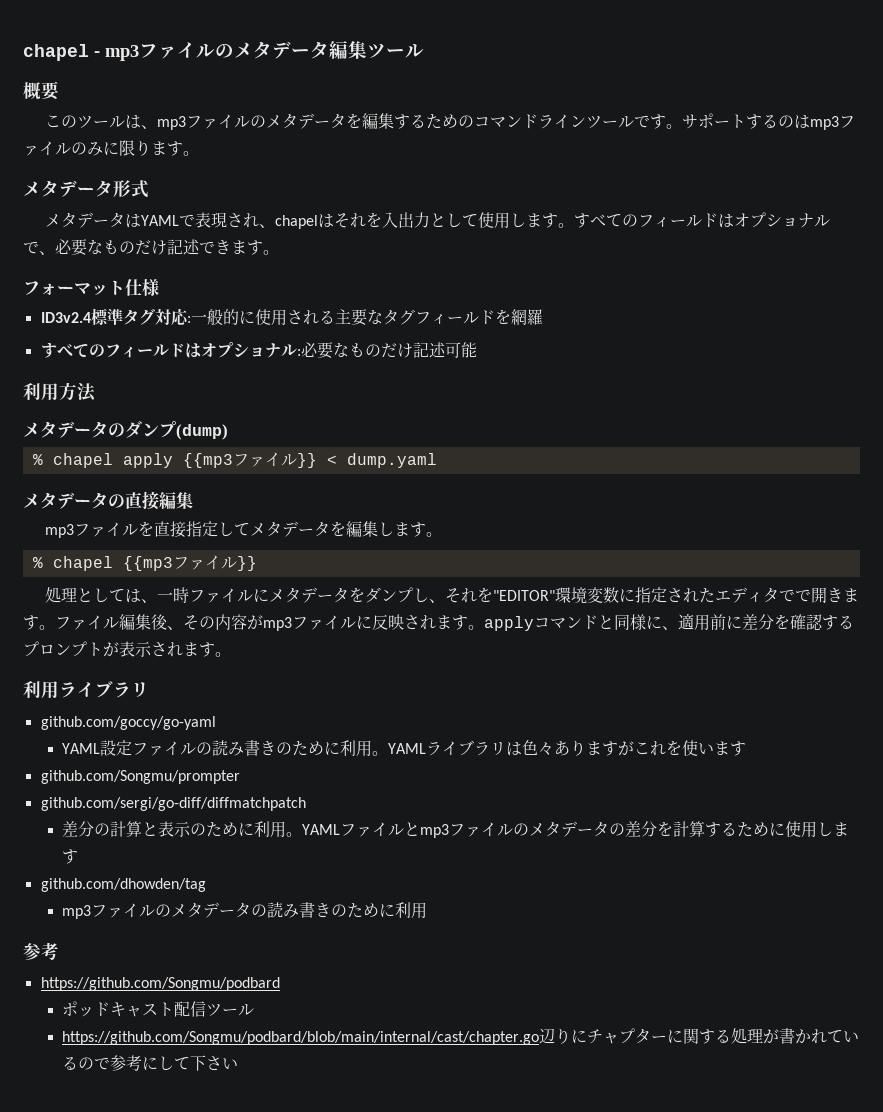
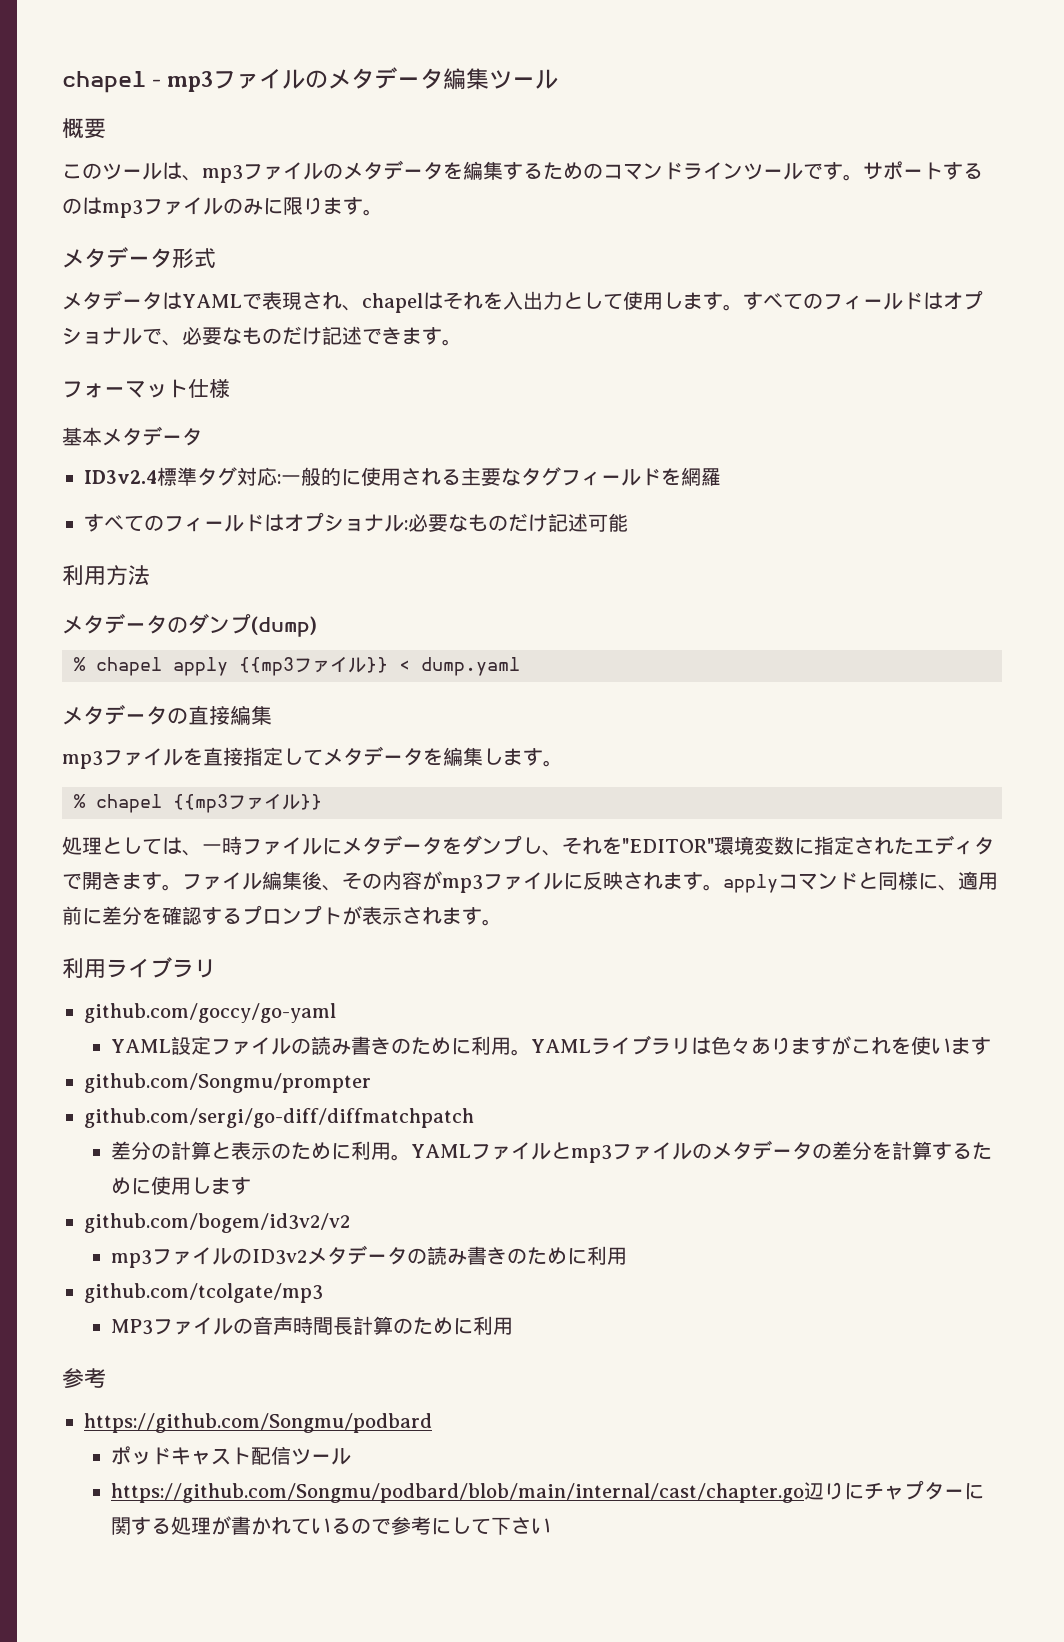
+ 基本メタデータ
- 処理としては、一時ファイルにメタデータをダンプし、それを"EDITOR"環境変数に指定されたエディタでで開きます。
+ 処理としては、一時ファイルにメタデータをダンプし、それを"EDITOR"環境変数に指定されたエディタで開きます。
- github.com/dhowden/tag
- mp3ファイルのメタデータの読み書きのために利用
+ github.com/bogem/id3v2/v2
+ mp3ファイルのID3v2メタデータの読み書きのために利用
+ github.com/tcolgate/mp3
+ MP3ファイルの音声時間長計算のために利用

